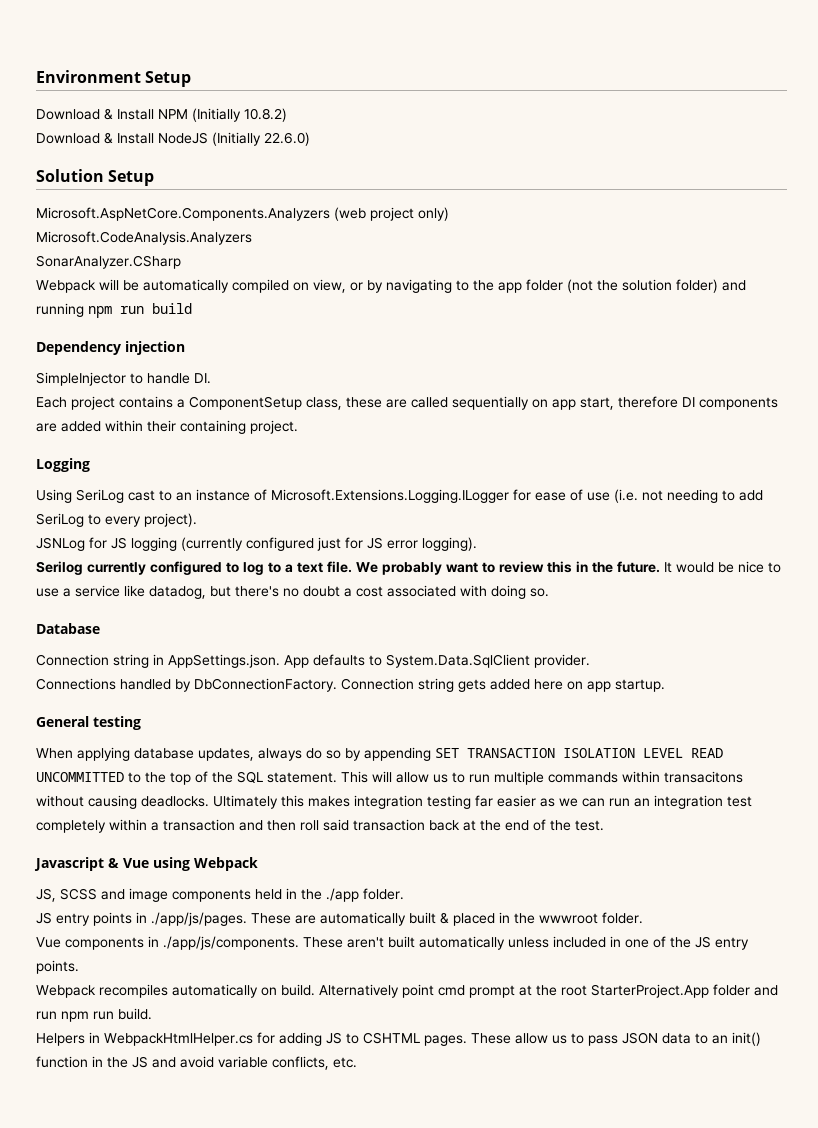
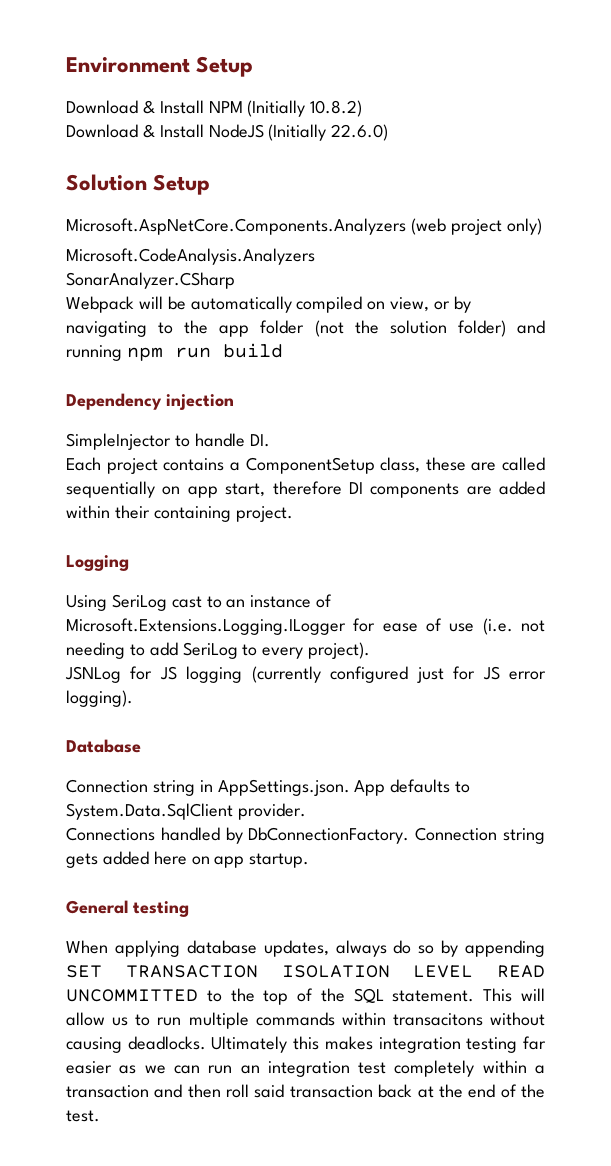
- Serilog currently configured to log to a text file. We probably want to review this in the future. It would be nice to use a service like datadog, but there's no doubt a cost associated with doing so.
- Javascript & Vue using Webpack
- JS, SCSS and image components held in the ./app folder.
- JS entry points in ./app/js/pages. These are automatically built & placed in the wwwroot folder.
- Vue components in ./app/js/components. These aren't built automatically unless included in one of the JS entry points.
- Webpack recompiles automatically on build. Alternatively point cmd prompt at the root StarterProject.App folder and run npm run build.
- Helpers in WebpackHtmlHelper.cs for adding JS to CSHTML pages. These allow us to pass JSON data to an init() function in the JS and avoid variable conflicts, etc.

